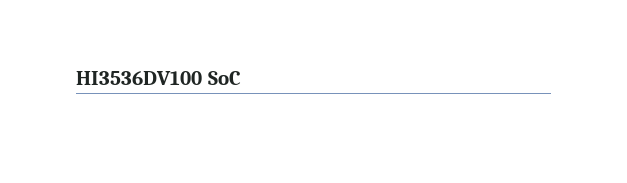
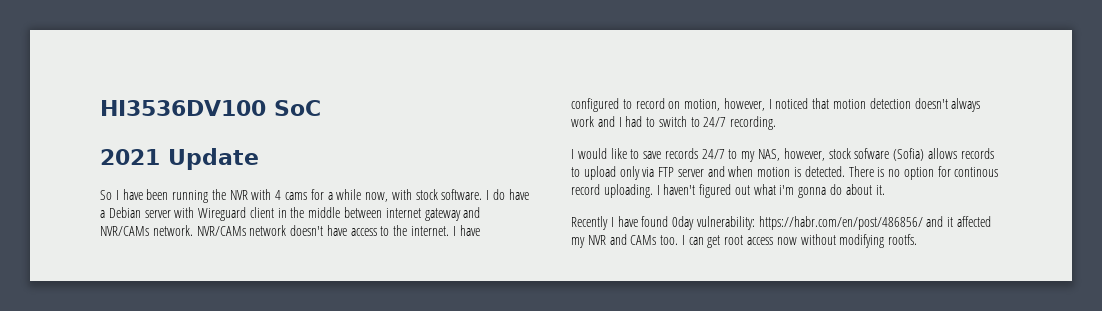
+ 2021 Update
+ So I have been running the NVR with 4 cams for a while now, with stock software. I do have a Debian server with Wireguard client in the middle between internet gateway and NVR/CAMs network. NVR/CAMs network doesn't have access to the internet. I have configured to record on motion, however, I noticed that motion detection doesn't always work and I had to switch to 24/7 recording.
+ I would like to save records 24/7 to my NAS, however, stock sofware (Sofia) allows records to upload only via FTP server and when motion is detected. There is no option for continous record uploading. I haven't figured out what i'm gonna do about it.
+ Recently I have found 0day vulnerability: https://habr.com/en/post/486856/ and it affected my NVR and CAMs too. I can get root access now without modifying rootfs.

